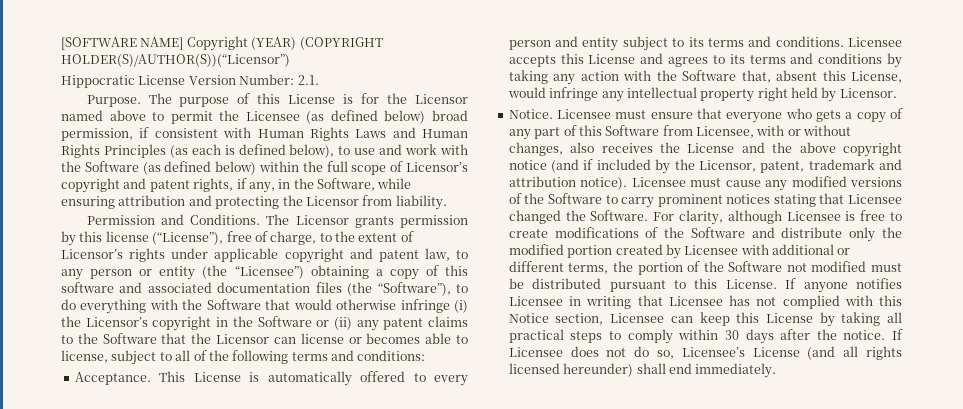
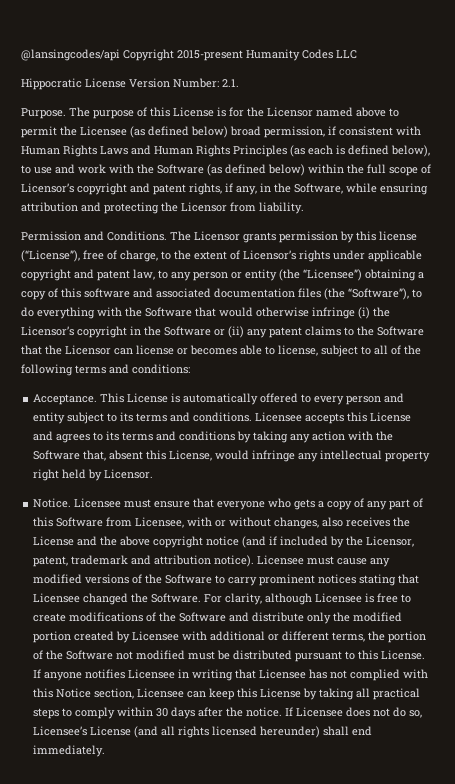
- [SOFTWARE NAME] Copyright (YEAR) (COPYRIGHT HOLDER(S)/AUTHOR(S))(“Licensor”)
+ @lansingcodes/api Copyright 2015-present Humanity Codes LLC

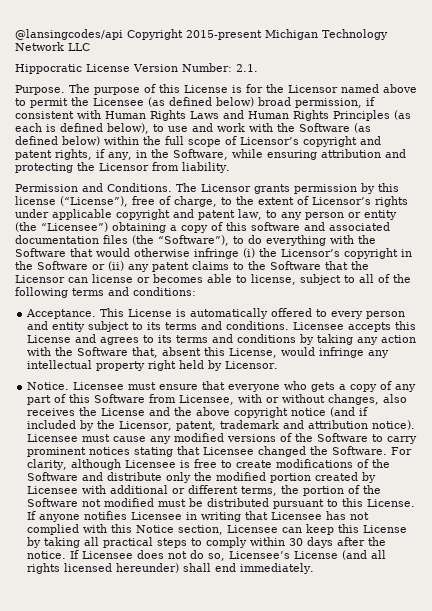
- @lansingcodes/api Copyright 2015-present Humanity Codes LLC
+ @lansingcodes/api Copyright 2015-present Michigan Technology Network LLC

